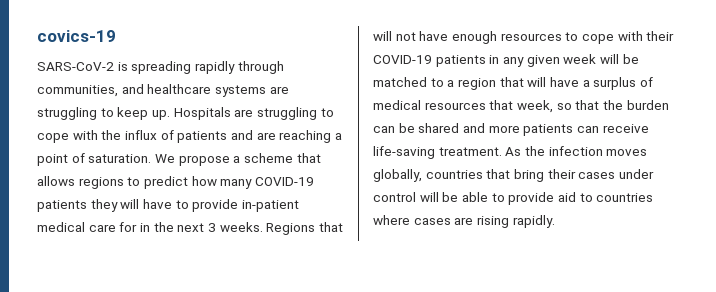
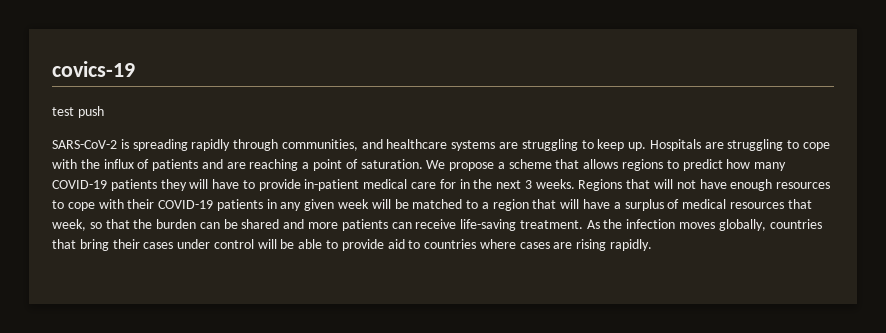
+ test push

